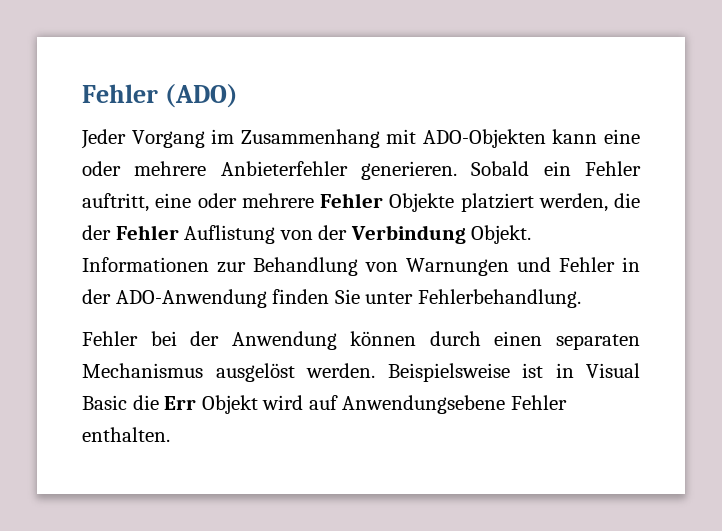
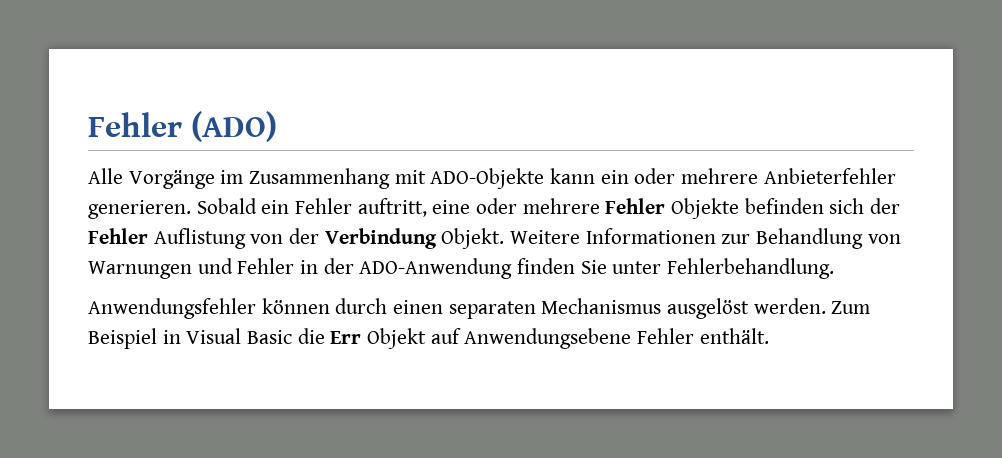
- Jeder Vorgang im Zusammenhang mit ADO-Objekten kann eine oder mehrere Anbieterfehler generieren.
+ Alle Vorgänge im Zusammenhang mit ADO-Objekte kann ein oder mehrere Anbieterfehler generieren.
- Sobald ein Fehler auftritt, eine oder mehrere Fehler Objekte platziert werden, die der Fehler Auflistung von der Verbindung Objekt.
+ Sobald ein Fehler auftritt, eine oder mehrere Fehler Objekte befinden sich der Fehler Auflistung von der Verbindung Objekt.
- Informationen zur Behandlung von Warnungen und Fehler in der ADO-Anwendung finden Sie unter Fehlerbehandlung.
+ Weitere Informationen zur Behandlung von Warnungen und Fehler in der ADO-Anwendung finden Sie unter Fehlerbehandlung.
- Fehler bei der Anwendung können durch einen separaten Mechanismus ausgelöst werden.
+ Anwendungsfehler können durch einen separaten Mechanismus ausgelöst werden.
- Beispielsweise ist in Visual Basic die Err Objekt wird auf Anwendungsebene Fehler enthalten.
+ Zum Beispiel in Visual Basic die Err Objekt auf Anwendungsebene Fehler enthält.

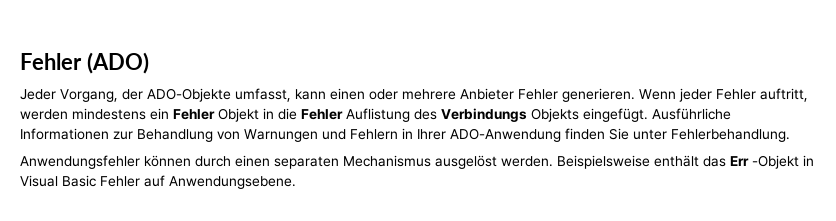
- Alle Vorgänge im Zusammenhang mit ADO-Objekte kann ein oder mehrere Anbieterfehler generieren. Sobald ein Fehler auftritt, eine oder mehrere Fehler Objekte befinden sich der Fehler Auflistung von der Verbindung Objekt. Weitere Informationen zur Behandlung von Warnungen und Fehler in der ADO-Anwendung finden Sie unter Fehlerbehandlung.
+ Jeder Vorgang, der ADO-Objekte umfasst, kann einen oder mehrere Anbieter Fehler generieren. Wenn jeder Fehler auftritt, werden mindestens ein Fehler Objekt in die Fehler Auflistung des Verbindungs Objekts eingefügt. Ausführliche Informationen zur Behandlung von Warnungen und Fehlern in Ihrer ADO-Anwendung finden Sie unter Fehlerbehandlung.
- Zum Beispiel in Visual Basic die Err Objekt auf Anwendungsebene Fehler enthält.
+ Beispielsweise enthält das Err -Objekt in Visual Basic Fehler auf Anwendungsebene.

